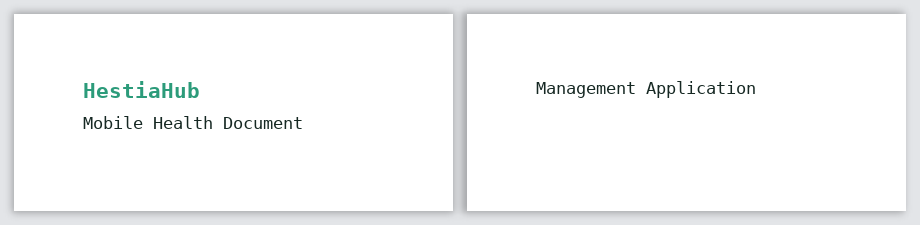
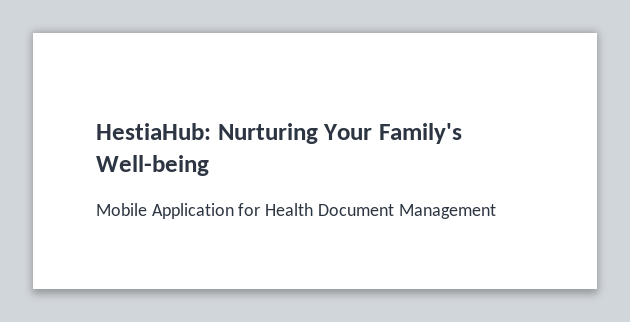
- HestiaHub
+ HestiaHub: Nurturing Your Family's Well-being
- Mobile Health Document Management Application
+ Mobile Application for Health Document Management

